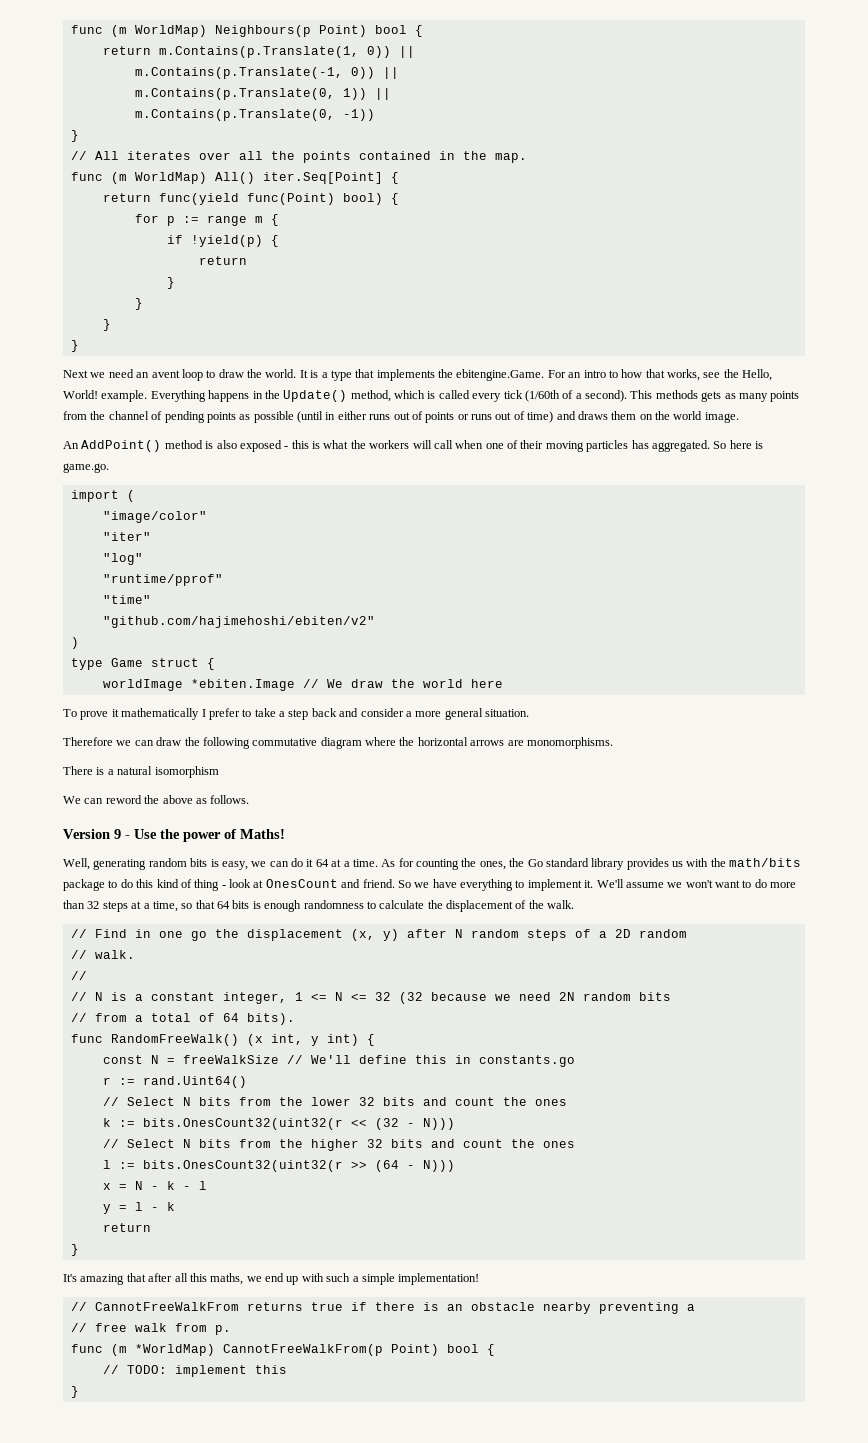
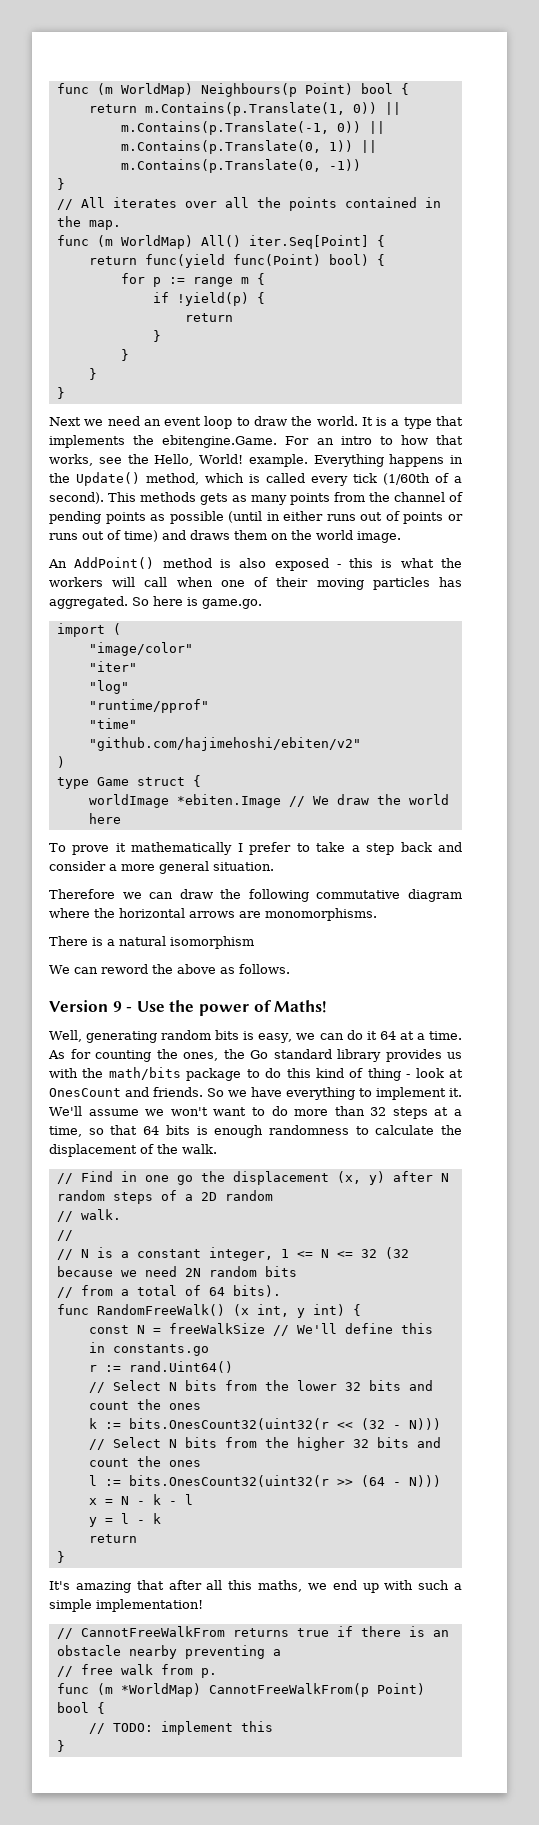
- Next we need an avent loop to draw the world.
+ Next we need an event loop to draw the world.
- As for counting the ones, the Go standard library provides us with the math/bits package to do this kind of thing - look at OnesCount and friend.
+ As for counting the ones, the Go standard library provides us with the math/bits package to do this kind of thing - look at OnesCount and friends.

